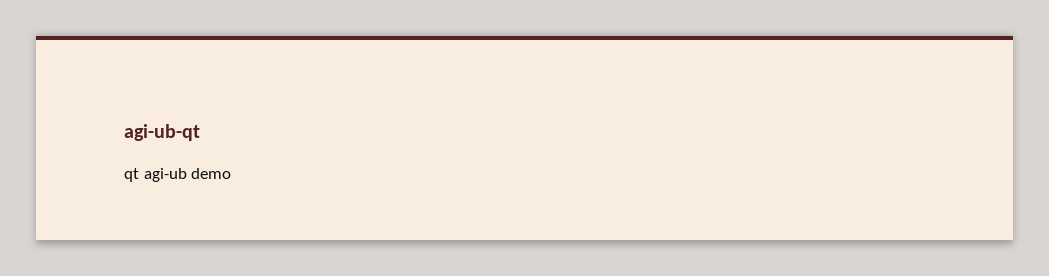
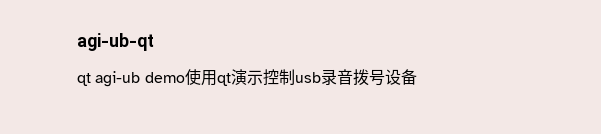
- qt agi-ub demo
+ qt agi-ub demo使用qt演示控制usb录音拨号设备

